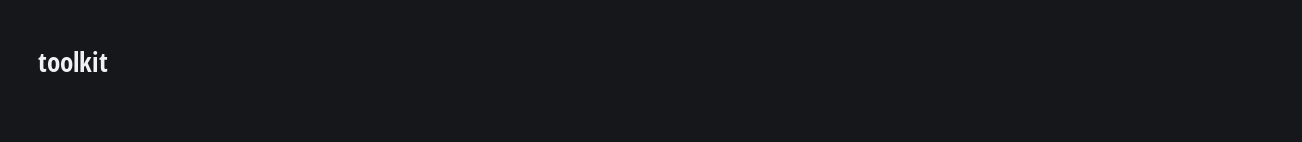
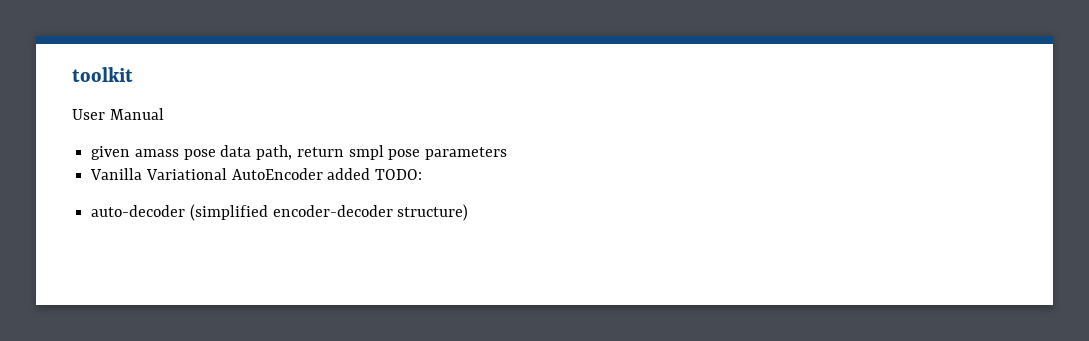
+ User Manual
+ given amass pose data path, return smpl pose parameters
+ Vanilla Variational AutoEncoder added TODO:
+ auto-decoder (simplified encoder-decoder structure)

